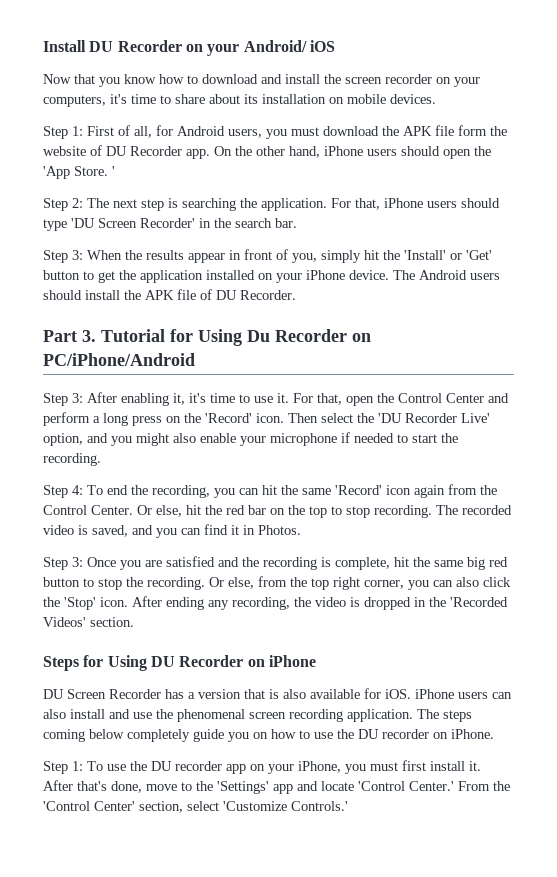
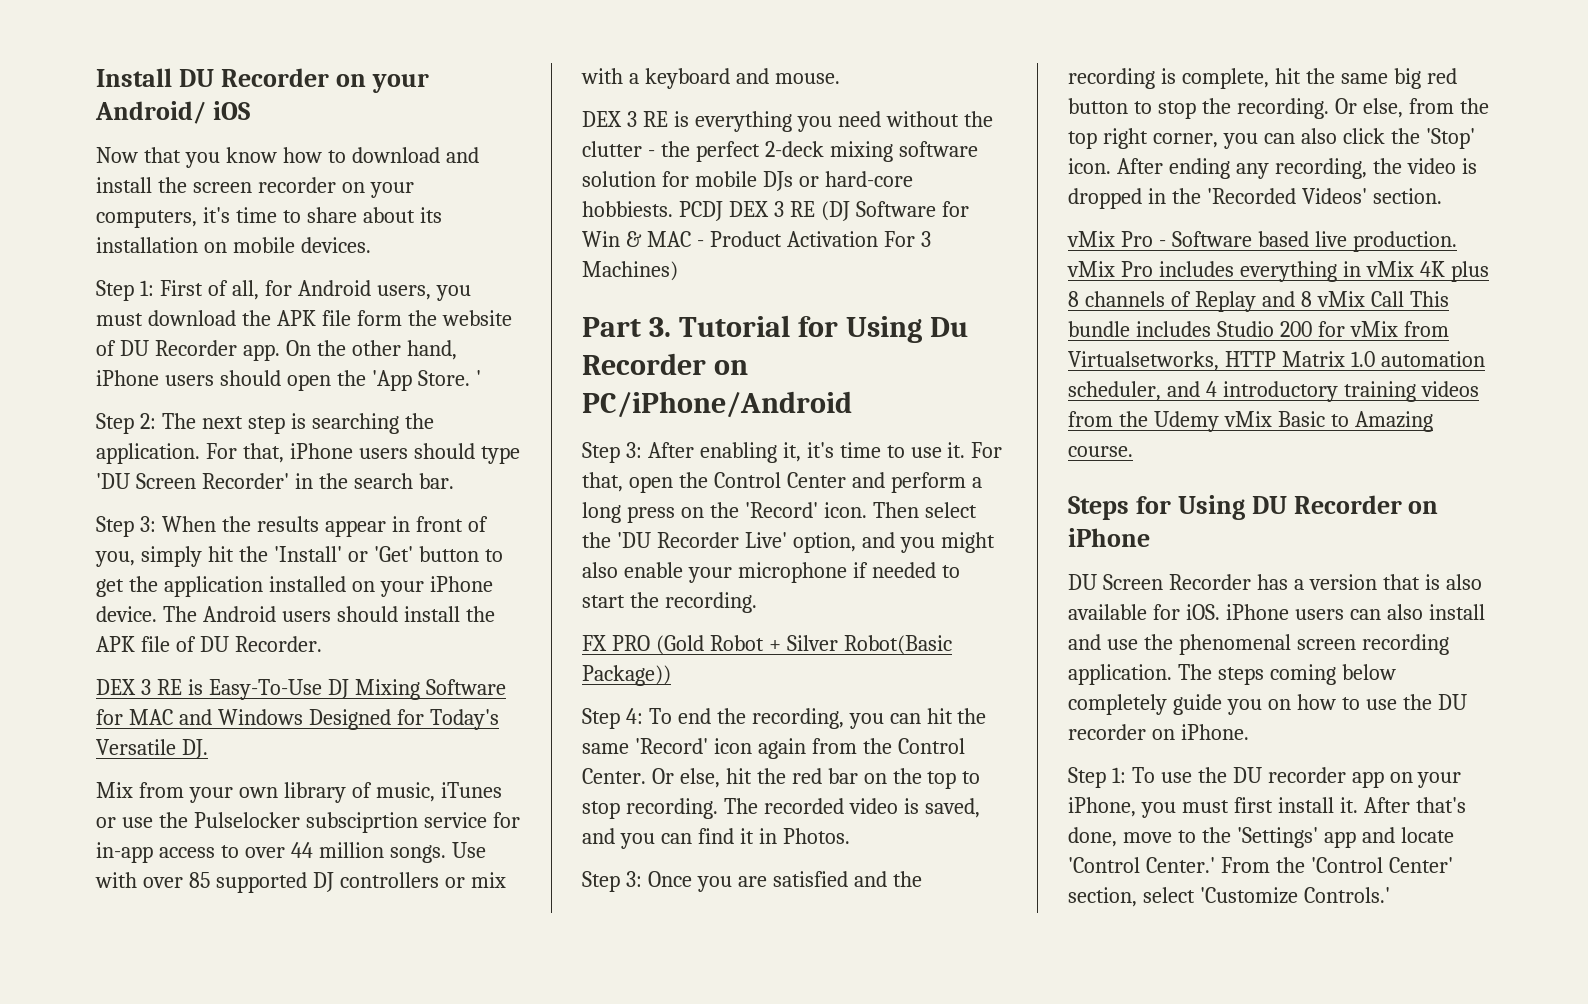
+ DEX 3 RE is Easy-To-Use DJ Mixing Software for MAC and Windows Designed for Today's Versatile DJ.
+ Mix from your own library of music, iTunes or use the Pulselocker subsciprtion service for in-app access to over 44 million songs. Use with over 85 supported DJ controllers or mix with a keyboard and mouse.
+ DEX 3 RE is everything you need without the clutter - the perfect 2-deck mixing software solution for mobile DJs or hard-core hobbiests. PCDJ DEX 3 RE (DJ Software for Win & MAC - Product Activation For 3 Machines)
+ FX PRO (Gold Robot + Silver Robot(Basic Package))
+ vMix Pro - Software based live production. vMix Pro includes everything in vMix 4K plus 8 channels of Replay and 8 vMix Call This bundle includes Studio 200 for vMix from Virtualsetworks, HTTP Matrix 1.0 automation scheduler, and 4 introductory training videos from the Udemy vMix Basic to Amazing course.

